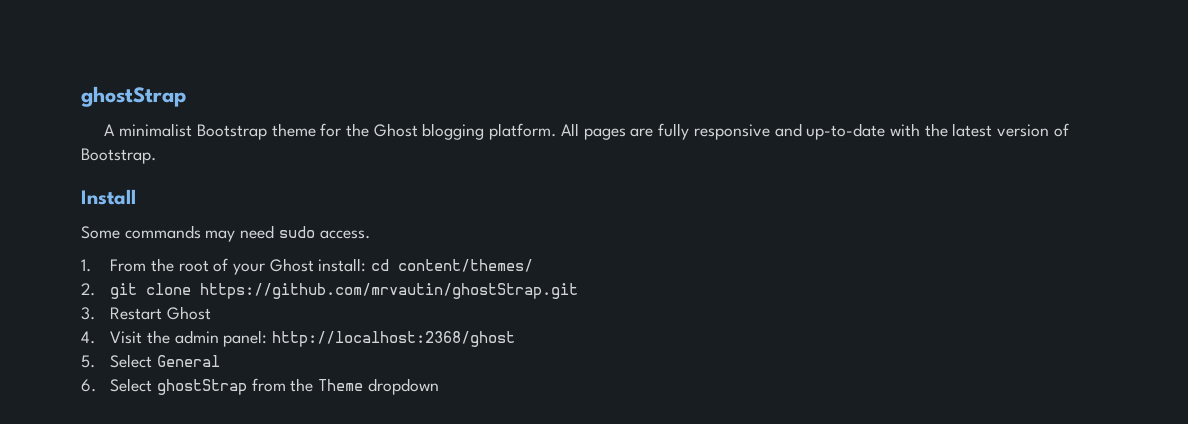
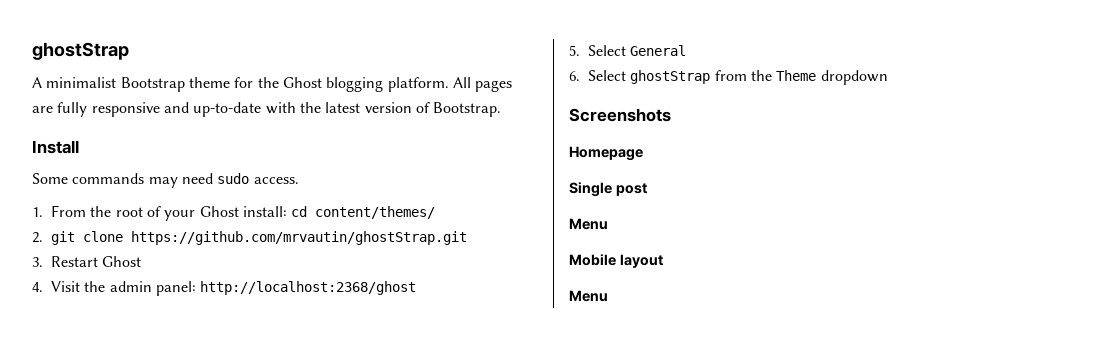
+ Screenshots
+ Homepage
+ Single post
+ Menu
+ Mobile layout
+ Menu

